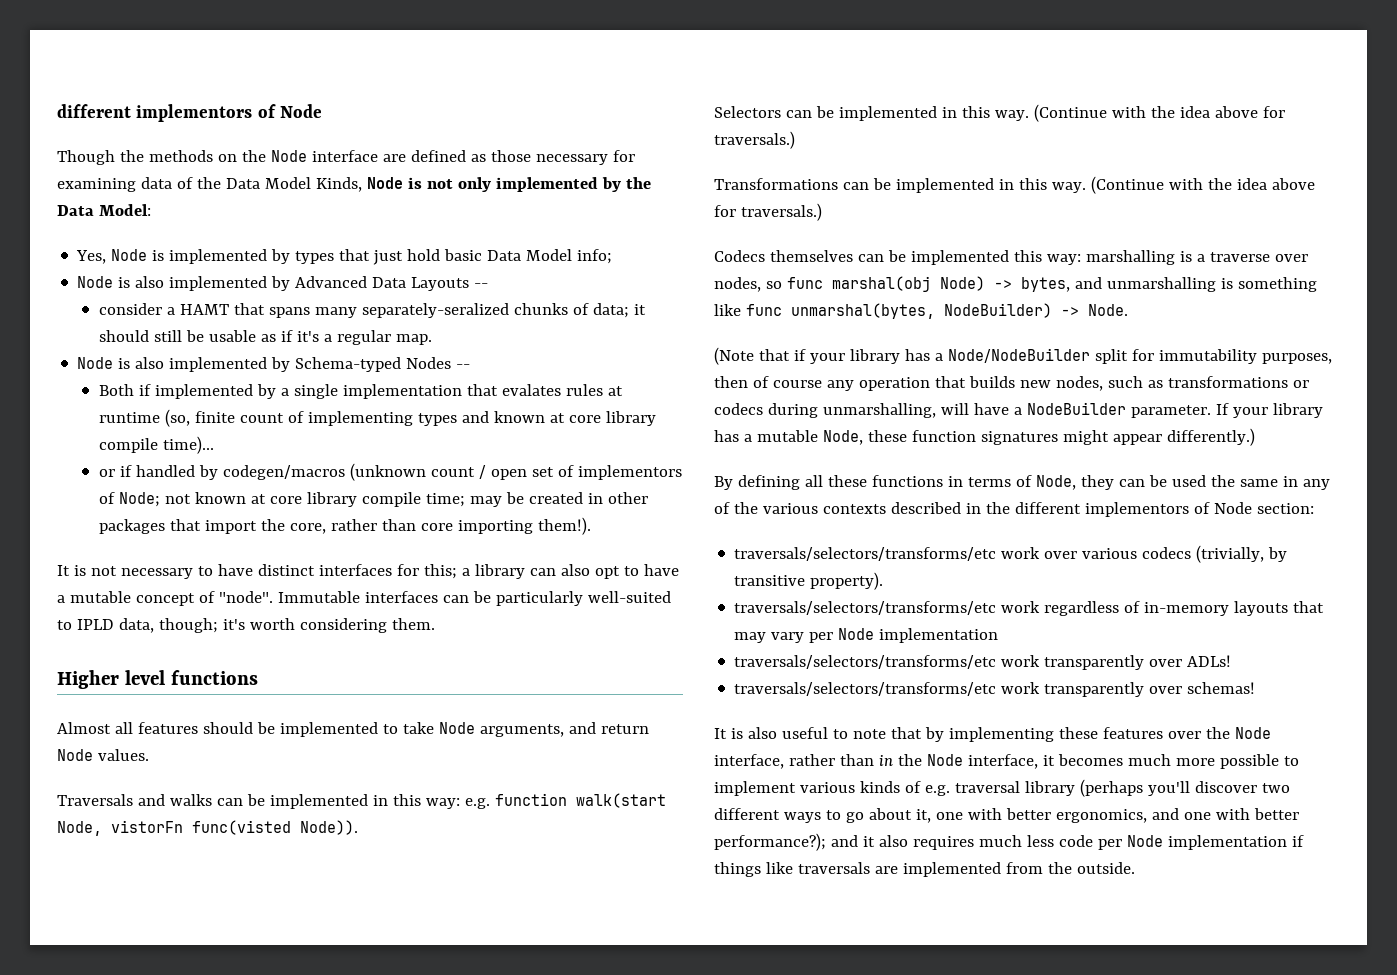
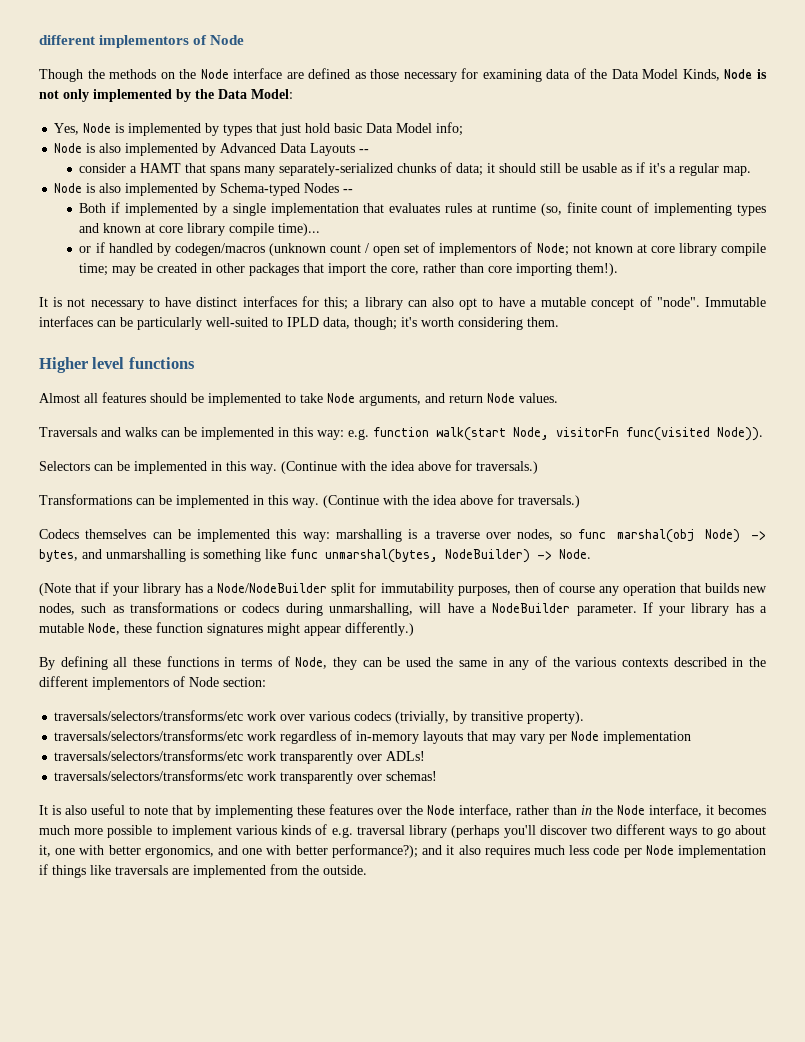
- consider a HAMT that spans many separately-seralized chunks of data; it should still be usable as if it's a regular map.
+ consider a HAMT that spans many separately-serialized chunks of data; it should still be usable as if it's a regular map.
- Both if implemented by a single implementation that evalates rules at runtime (so, finite count of implementing types and known at core library compile time)...
+ Both if implemented by a single implementation that evaluates rules at runtime (so, finite count of implementing types and known at core library compile time)...
- Traversals and walks can be implemented in this way: e.g. function walk(start Node, vistorFn func(visted Node)).
+ Traversals and walks can be implemented in this way: e.g. function walk(start Node, visitorFn func(visited Node)).

